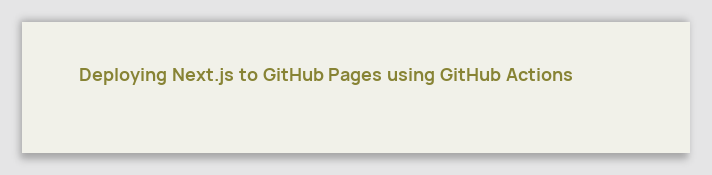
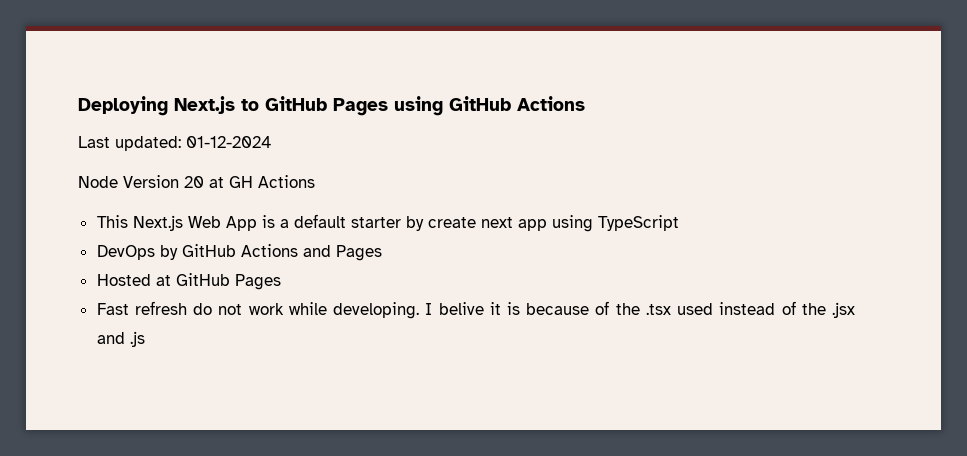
+ Last updated: 01-12-2024
+ Node Version 20 at GH Actions
+ This Next.js Web App is a default starter by create next app using TypeScript
+ DevOps by GitHub Actions and Pages
+ Hosted at GitHub Pages
+ Fast refresh do not work while developing. I belive it is because of the .tsx used instead of the .jsx and .js

